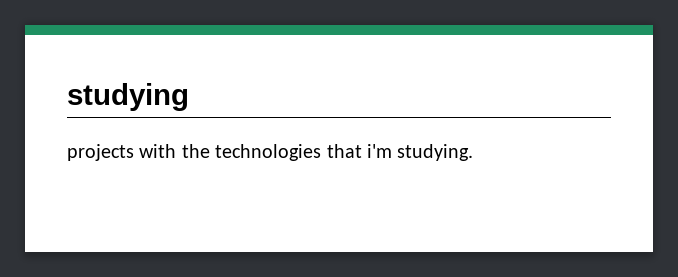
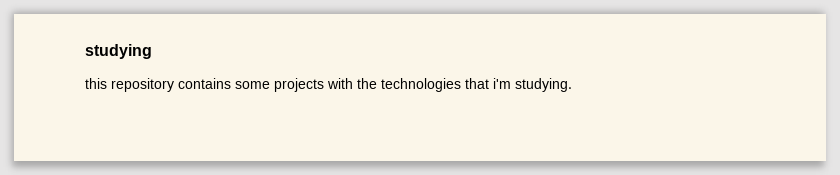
- projects with the technologies that i'm studying.
+ this repository contains some projects with the technologies that i'm studying.

